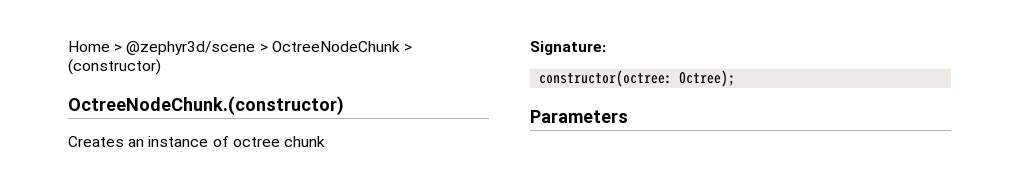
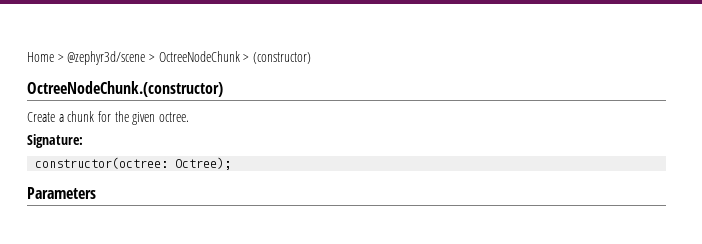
- Creates an instance of octree chunk
+ Create a chunk for the given octree.

